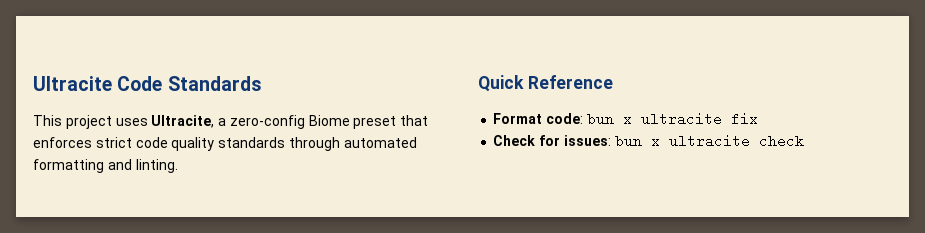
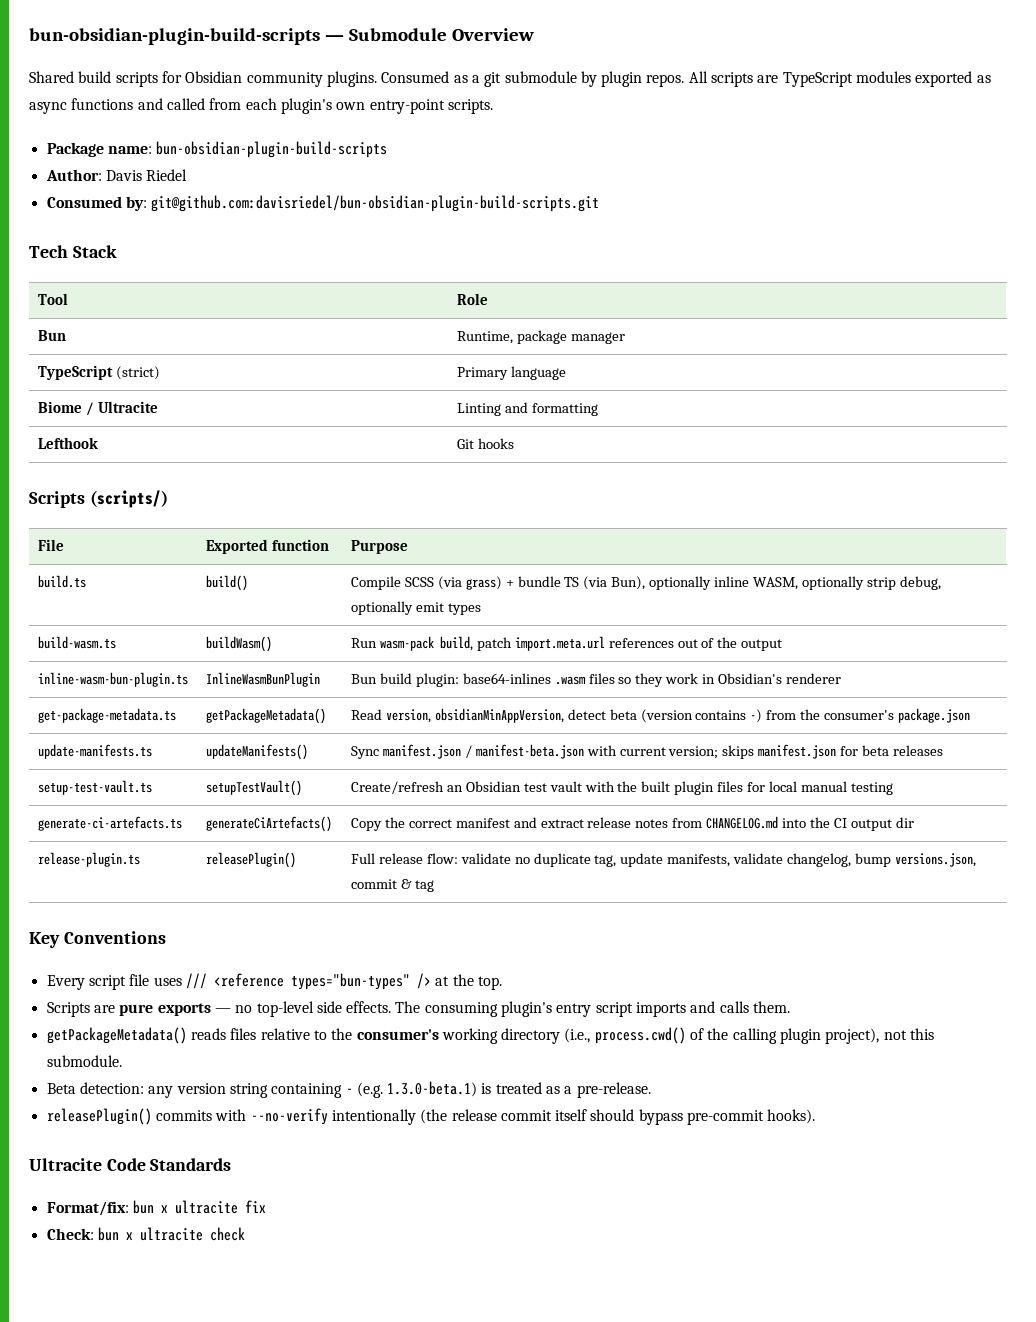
+ bun-obsidian-plugin-build-scripts — Submodule Overview
+ Shared build scripts for Obsidian community plugins. Consumed as a git submodule by plugin repos. All scripts are TypeScript modules exported as async functions and called from each plugin's own entry-point scripts.
+ Package name: bun-obsidian-plugin-build-scripts
+ Author: Davis Riedel
+ Consumed by: git@github.com:davisriedel/bun-obsidian-plugin-build-scripts.git
+ Tech Stack
+ Tool | Role
+ Bun | Runtime, package manager
+ TypeScript (strict) | Primary language
+ Biome / Ultracite | Linting and formatting
+ Lefthook | Git hooks
+ Scripts (scripts/)
+ File | Exported function | Purpose
+ build.ts | build() | Compile SCSS (via grass) + bundle TS (via Bun), optionally inline WASM, optionally strip debug, optionally emit types
+ build-wasm.ts | buildWasm() | Run wasm-pack build, patch import.meta.url references out of the output
+ inline-wasm-bun-plugin.ts | InlineWasmBunPlugin | Bun build plugin: base64-inlines .wasm files so they work in Obsidian's renderer
+ get-package-metadata.ts | getPackageMetadata() | Read version, obsidianMinAppVersion, detect beta (version contains -) from the consumer's package.json
+ update-manifests.ts | updateManifests() | Sync manifest.json / manifest-beta.json with current version; skips manifest.json for beta releases
+ setup-test-vault.ts | setupTestVault() | Create/refresh an Obsidian test vault with the built plugin files for local manual testing
+ generate-ci-artefacts.ts | generateCiArtefacts() | Copy the correct manifest and extract release notes from CHANGELOG.md into the CI output dir
+ release-plugin.ts | releasePlugin() | Full release flow: validate no duplicate tag, update manifests, validate changelog, bump versions.json, commit & tag
+ Key Conventions
+ Every script file uses /// <reference types="bun-types" /> at the top.
+ Scripts are pure exports — no top-level side effects. The consuming plugin's entry script imports and calls them.
+ getPackageMetadata() reads files relative to the consumer's working directory (i.e., process.cwd() of the calling plugin project), not this submodule.
+ Beta detection: any version string containing - (e.g. 1.3.0-beta.1) is treated as a pre-release.
+ releasePlugin() commits with --no-verify intentionally (the release commit itself should bypass pre-commit hooks).
  Ultracite Code Standards
- This project uses Ultracite, a zero-config Biome preset that enforces strict code quality standards through automated formatting and linting.
- Quick Reference
- Format code: bun x ultracite fix
+ Format/fix: bun x ultracite fix
- Check for issues: bun x ultracite check
+ Check: bun x ultracite check

